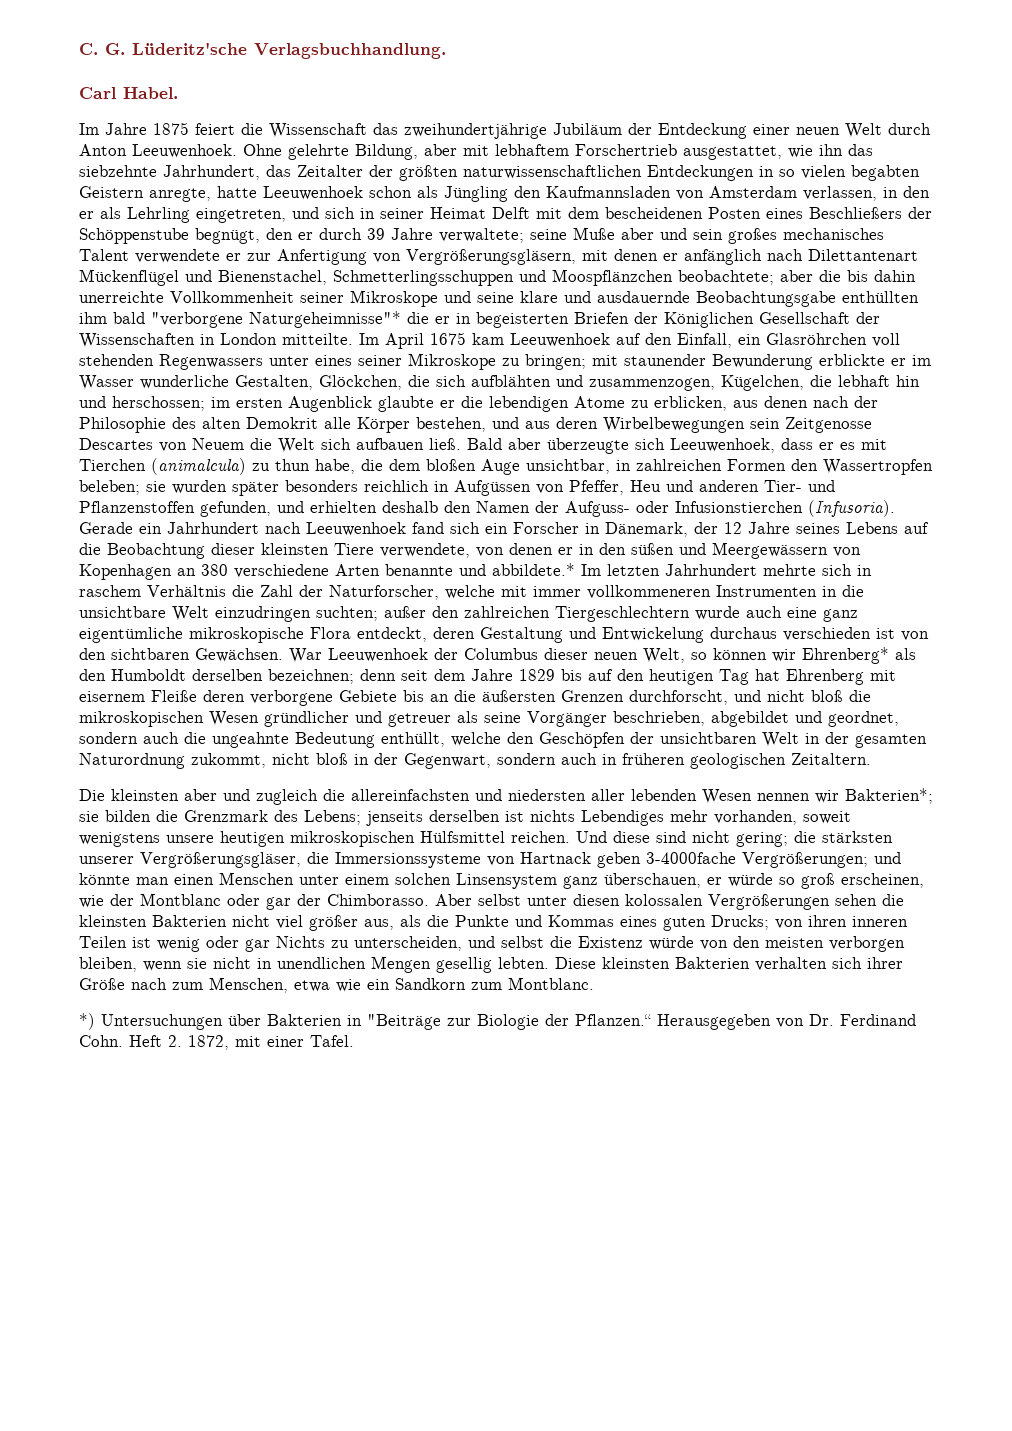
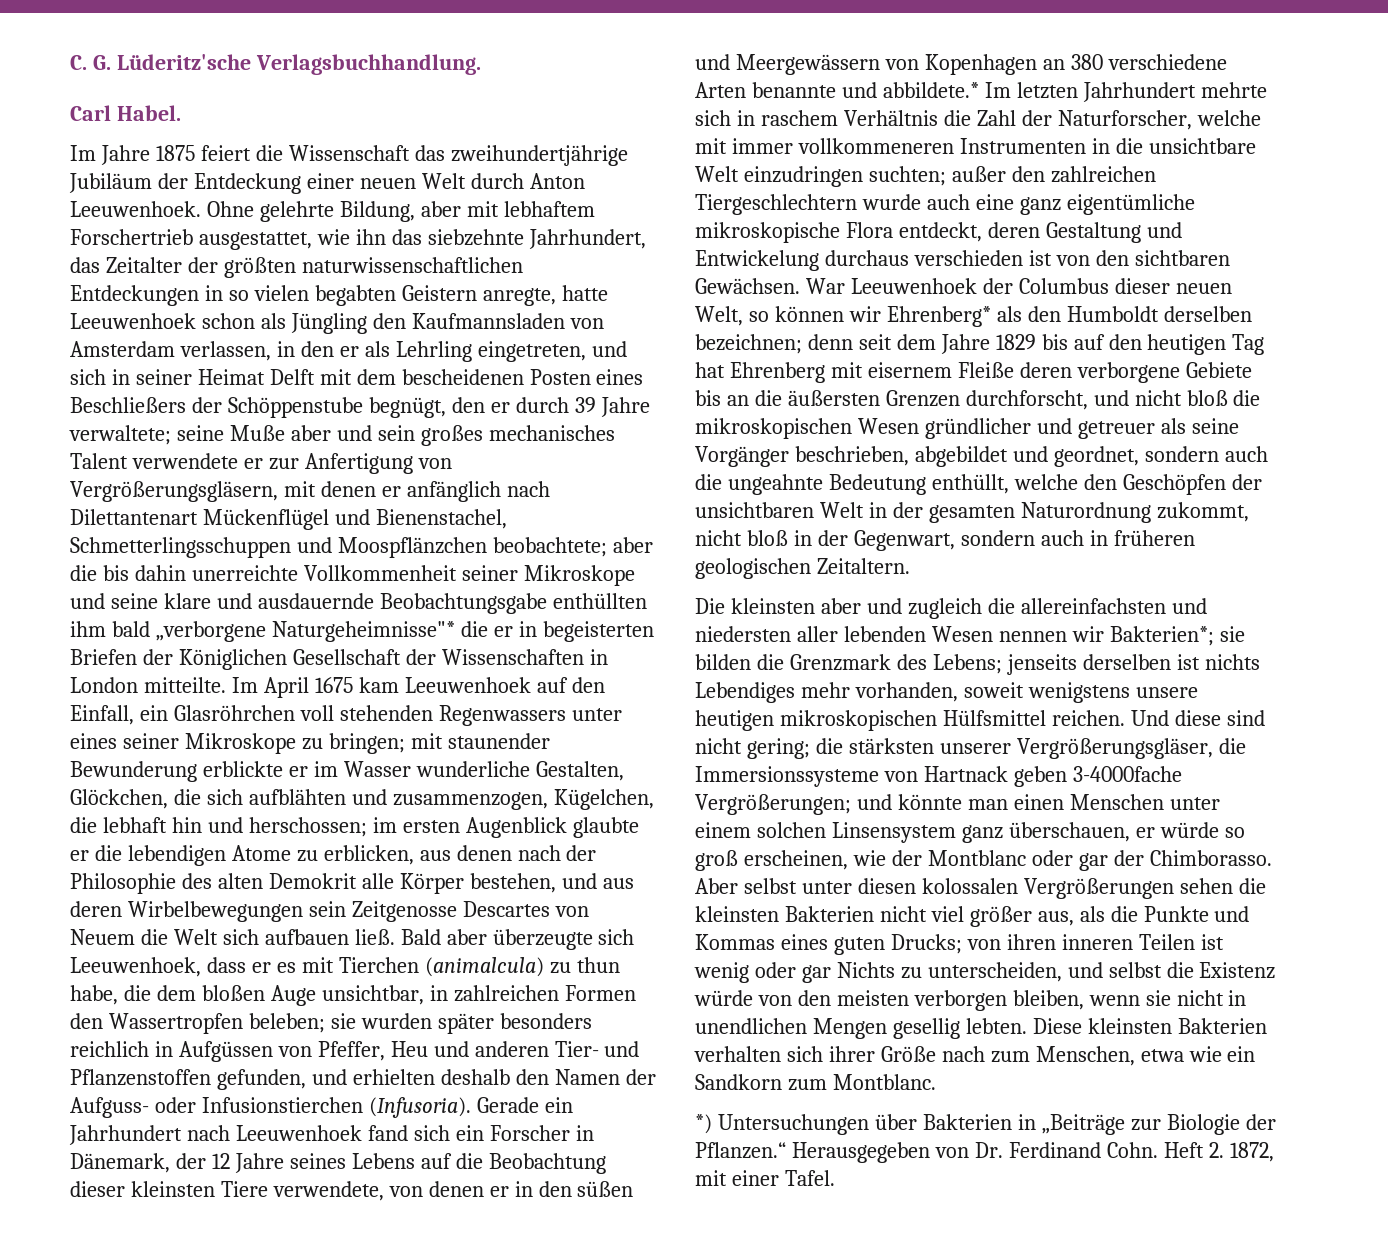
- aber die bis dahin unerreichte Vollkommenheit seiner Mikroskope und seine klare und ausdauernde Beobachtungsgabe enthüllten ihm bald "verborgene Naturgeheimnisse"* die er in begeisterten Briefen der Königlichen Gesellschaft der Wissenschaften in London mitteilte.
+ aber die bis dahin unerreichte Vollkommenheit seiner Mikroskope und seine klare und ausdauernde Beobachtungsgabe enthüllten ihm bald „verborgene Naturgeheimnisse"* die er in begeisterten Briefen der Königlichen Gesellschaft der Wissenschaften in London mitteilte.
- *) Untersuchungen über Bakterien in "Beiträge zur Biologie der Pflanzen.“ Herausgegeben von Dr. Ferdinand Cohn.
+ *) Untersuchungen über Bakterien in „Beiträge zur Biologie der Pflanzen.“ Herausgegeben von Dr. Ferdinand Cohn.

